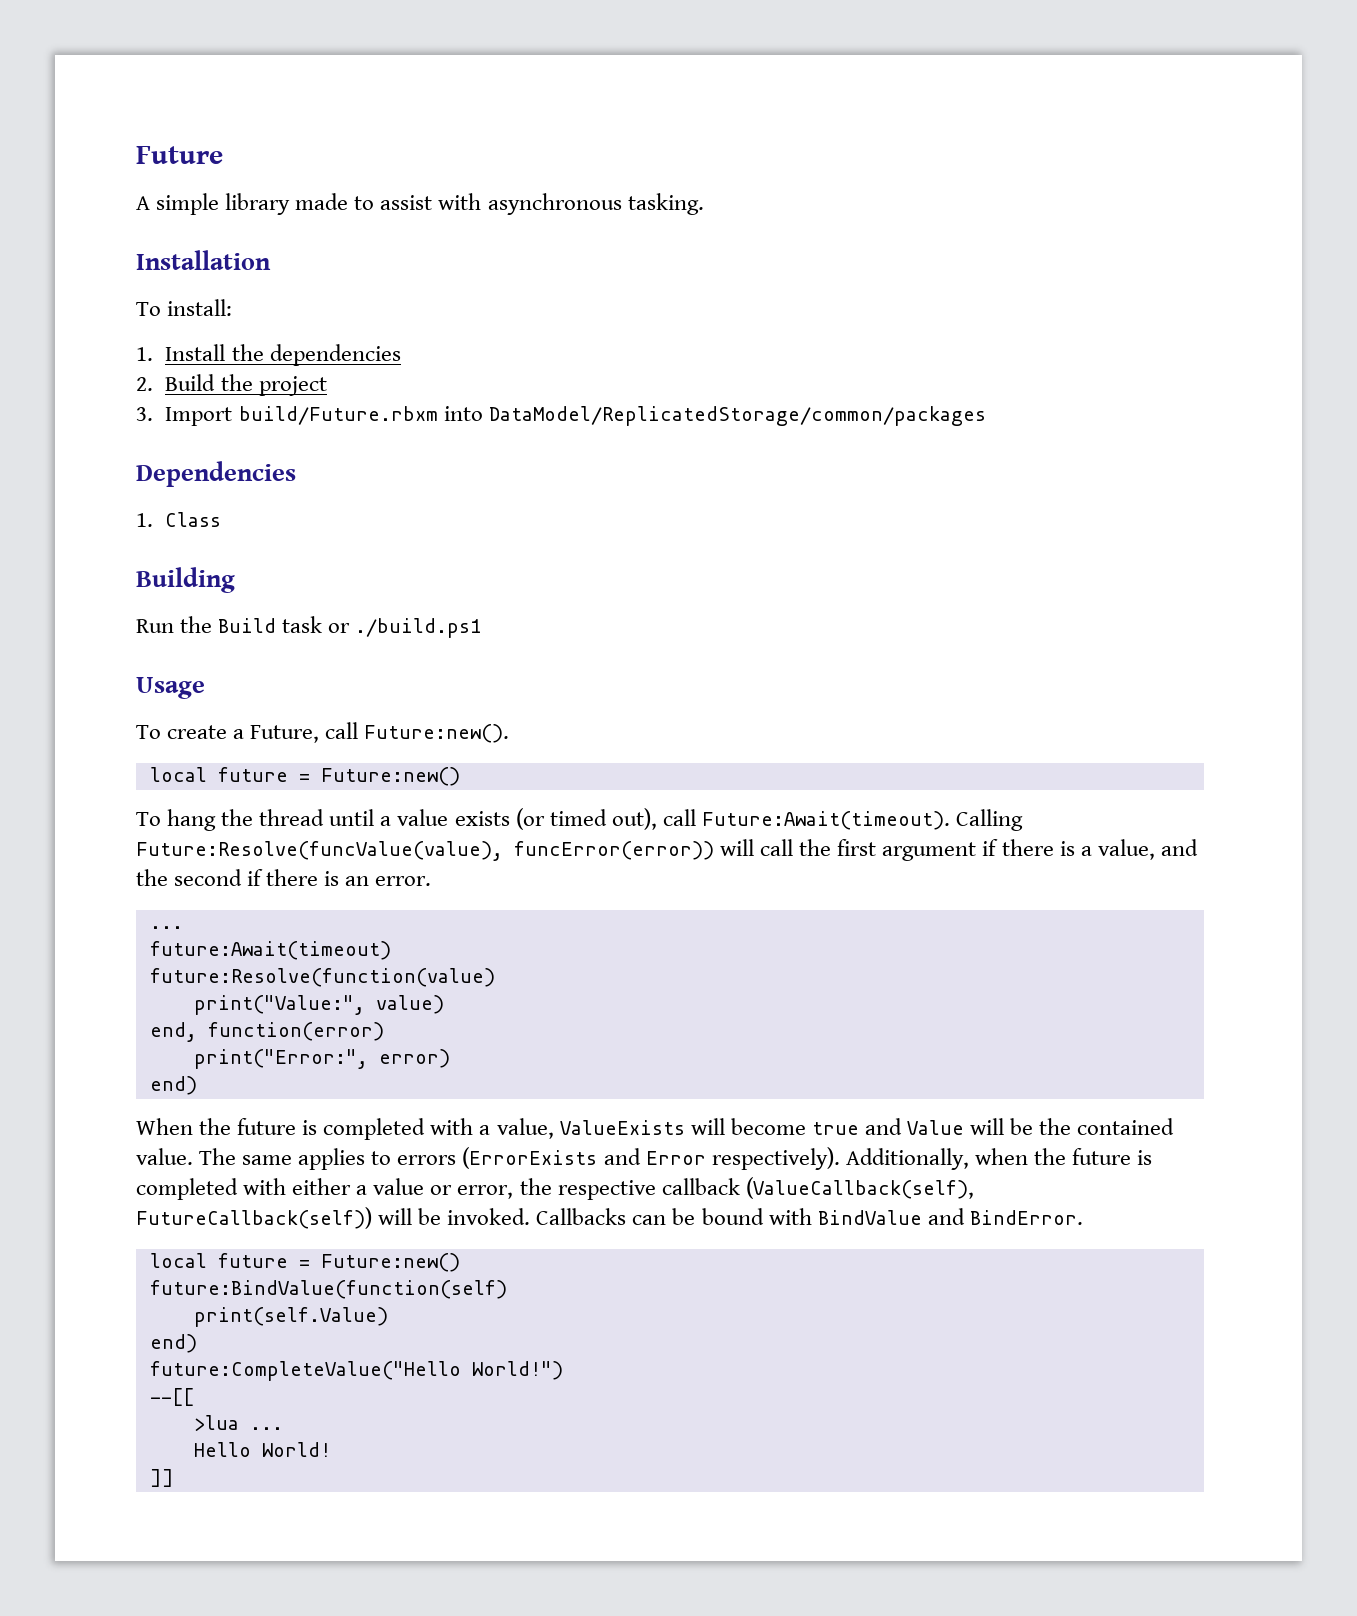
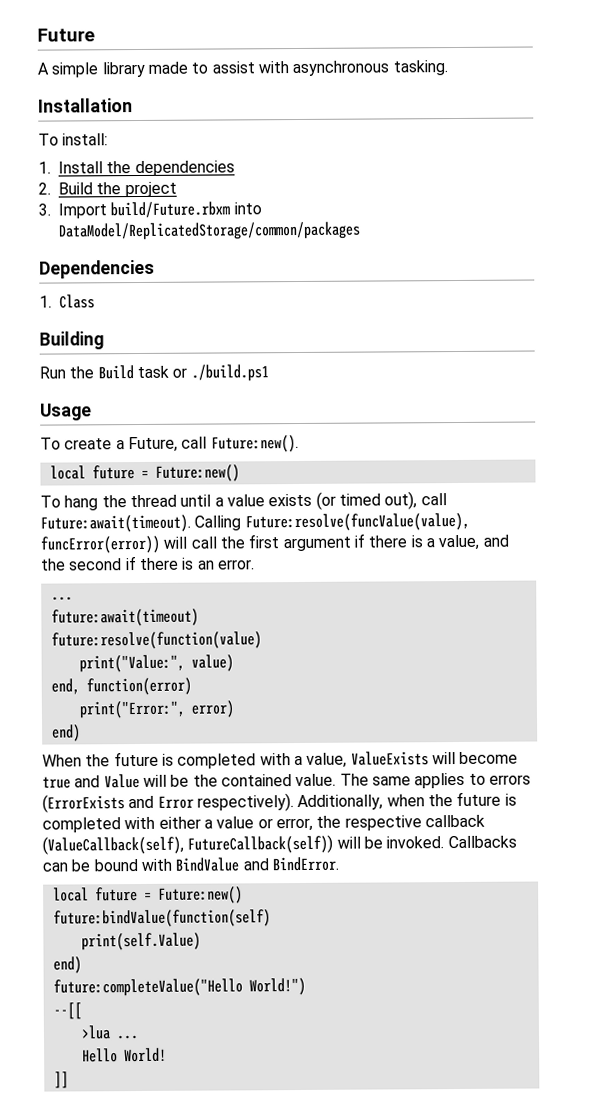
- To hang the thread until a value exists (or timed out), call Future:Await(timeout). Calling Future:Resolve(funcValue(value), funcError(error)) will call the first argument if there is a value, and the second if there is an error.
+ To hang the thread until a value exists (or timed out), call Future:await(timeout). Calling Future:resolve(funcValue(value), funcError(error)) will call the first argument if there is a value, and the second if there is an error.
- future:Await(timeout)
- future:Resolve(function(value)
+ future:await(timeout)
+ future:resolve(function(value)
- future:BindValue(function(self)
+ future:bindValue(function(self)
- future:CompleteValue("Hello World!")
+ future:completeValue("Hello World!")

